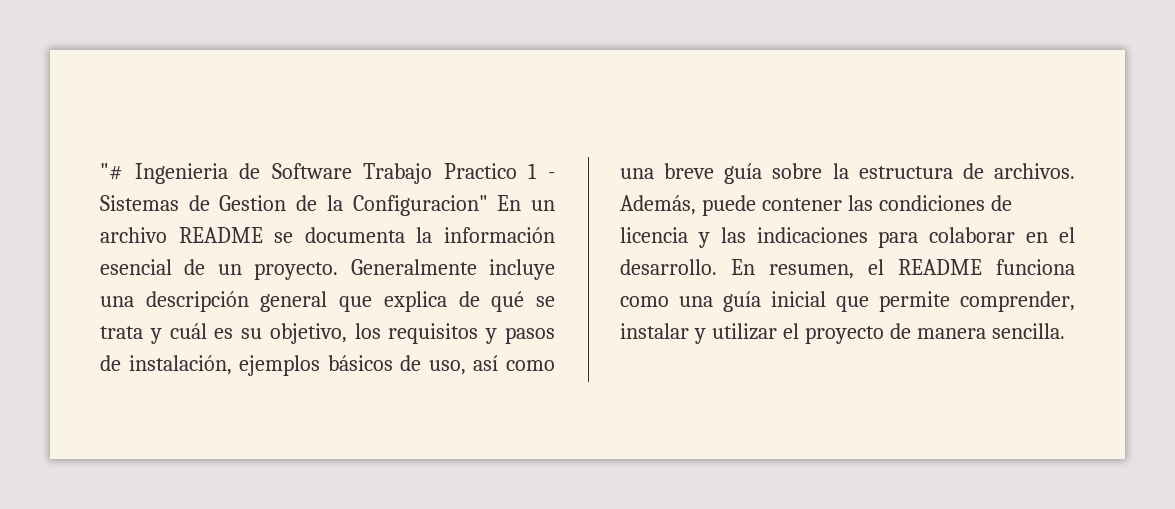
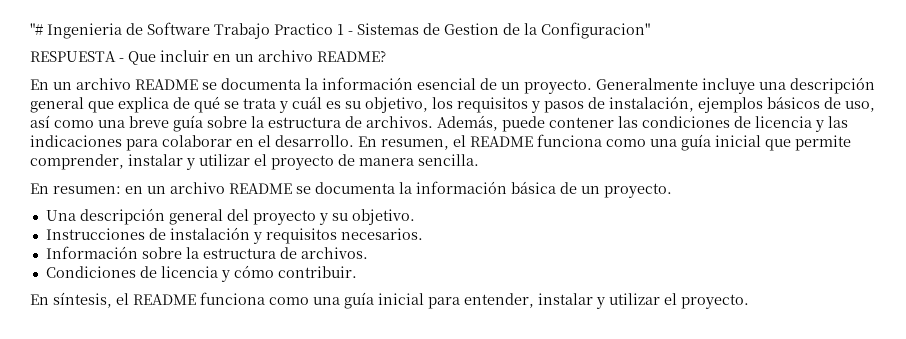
- "# Ingenieria de Software Trabajo Practico 1 - Sistemas de Gestion de la Configuracion" En un archivo README se documenta la información esencial de un proyecto.
+ "# Ingenieria de Software Trabajo Practico 1 - Sistemas de Gestion de la Configuracion"
+ RESPUESTA - Que incluir en un archivo README?
+ En un archivo README se documenta la información esencial de un proyecto.
+ En resumen: en un archivo README se documenta la información básica de un proyecto.
+ Una descripción general del proyecto y su objetivo.
+ Instrucciones de instalación y requisitos necesarios.
+ Información sobre la estructura de archivos.
+ Condiciones de licencia y cómo contribuir.
+ En síntesis, el README funciona como una guía inicial para entender, instalar y utilizar el proyecto.

